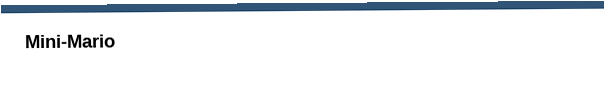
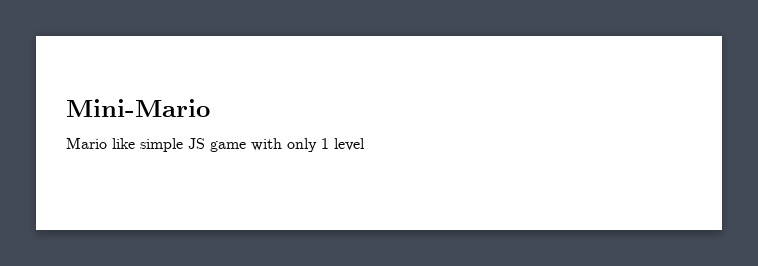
+ Mario like simple JS game with only 1 level

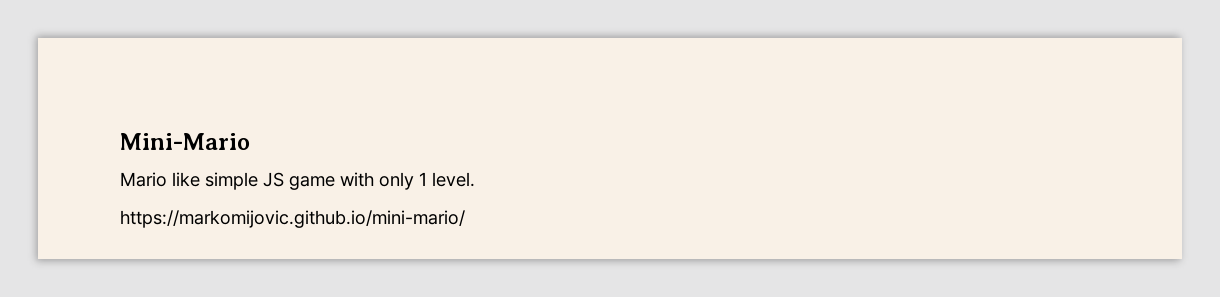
- Mario like simple JS game with only 1 level
+ Mario like simple JS game with only 1 level.
+ https://markomijovic.github.io/mini-mario/

